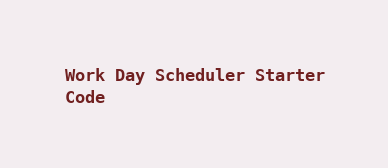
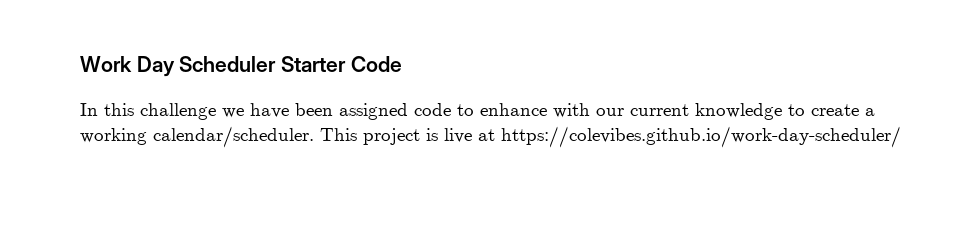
+ In this challenge we have been assigned code to enhance with our current knowledge to create a working calendar/scheduler. This project is live at https://colevibes.github.io/work-day-scheduler/

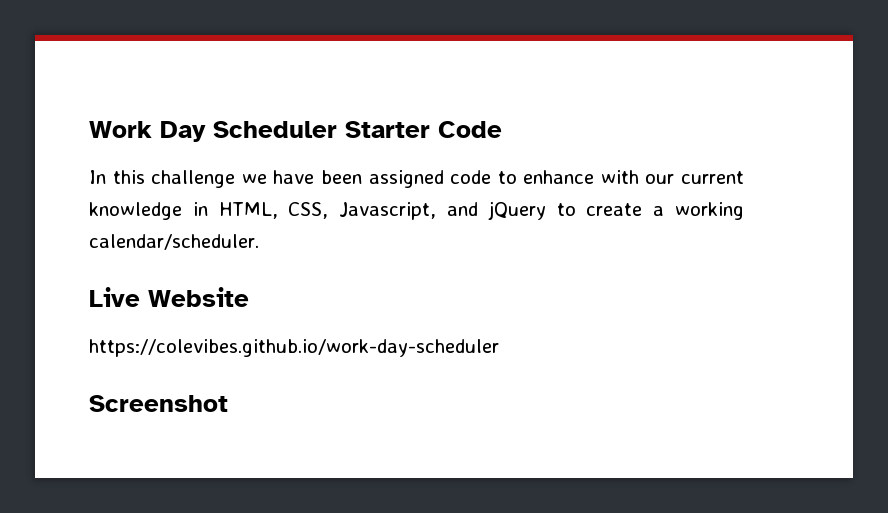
- In this challenge we have been assigned code to enhance with our current knowledge to create a working calendar/scheduler. This project is live at https://colevibes.github.io/work-day-scheduler/
+ In this challenge we have been assigned code to enhance with our current knowledge in HTML, CSS, Javascript, and jQuery to create a working calendar/scheduler.
+ Live Website
+ https://colevibes.github.io/work-day-scheduler
+ Screenshot

